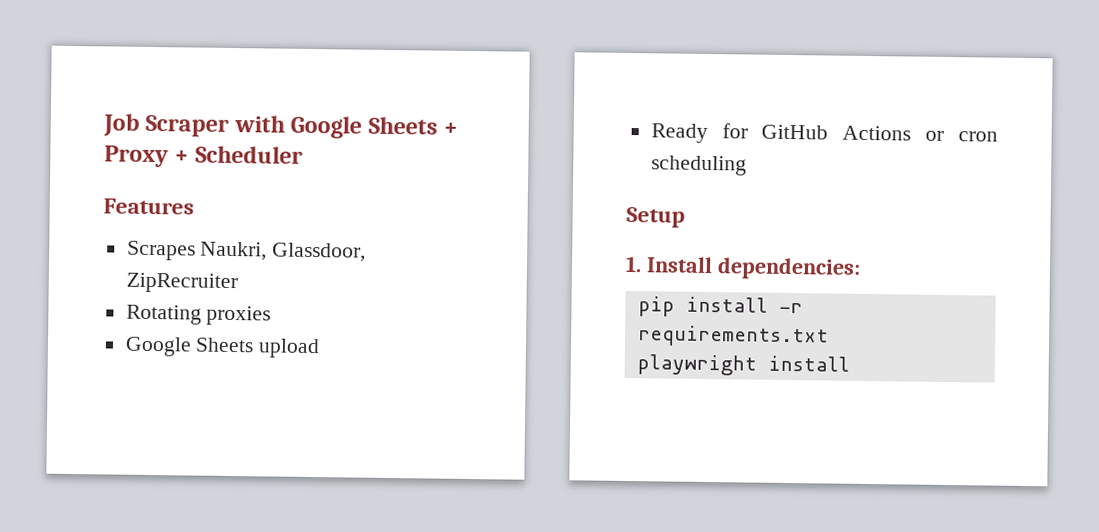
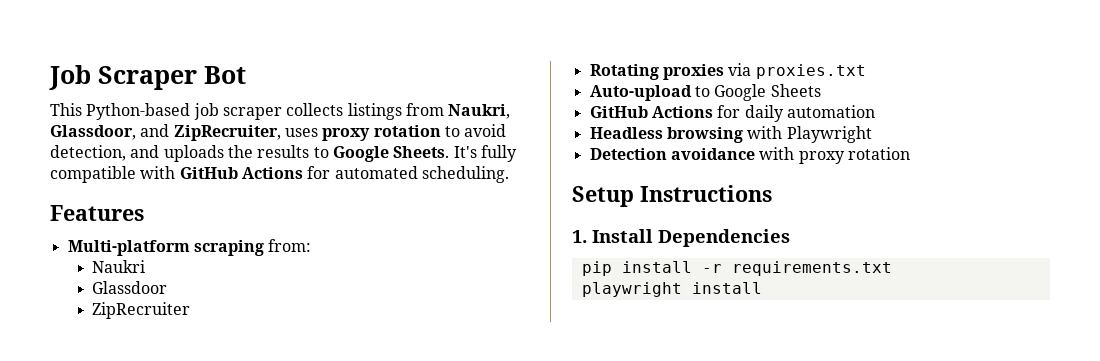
- Job Scraper with Google Sheets + Proxy + Scheduler
+ Job Scraper Bot
+ This Python-based job scraper collects listings from Naukri, Glassdoor, and ZipRecruiter, uses proxy rotation to avoid detection, and uploads the results to Google Sheets. It's fully compatible with GitHub Actions for automated scheduling.
  Features
- Scrapes Naukri, Glassdoor, ZipRecruiter
- Rotating proxies
- Google Sheets upload
- Ready for GitHub Actions or cron scheduling
+ Multi-platform scraping from:
+ Naukri
+ Glassdoor
+ ZipRecruiter
+ Rotating proxies via proxies.txt
+ Auto-upload to Google Sheets
+ GitHub Actions for daily automation
+ Headless browsing with Playwright
+ Detection avoidance with proxy rotation
- Setup
+ Setup Instructions
- 1. Install dependencies:
+ 1. Install Dependencies

